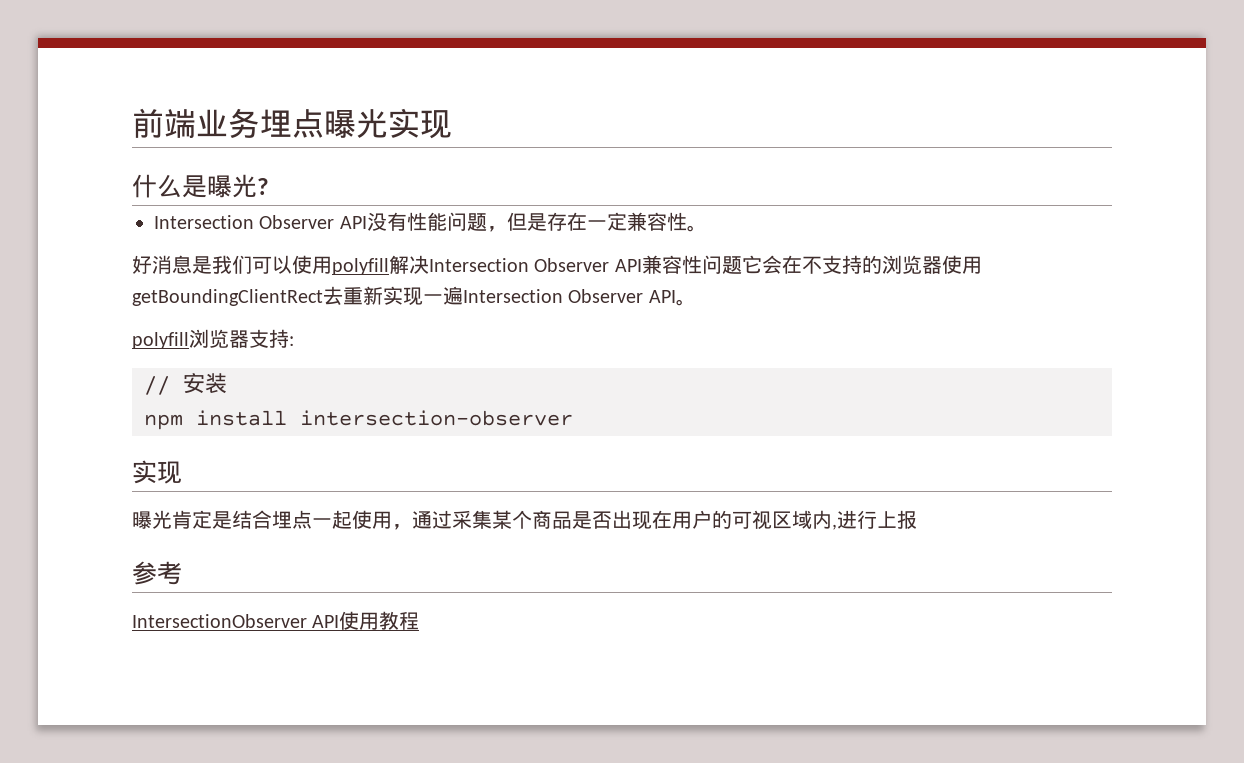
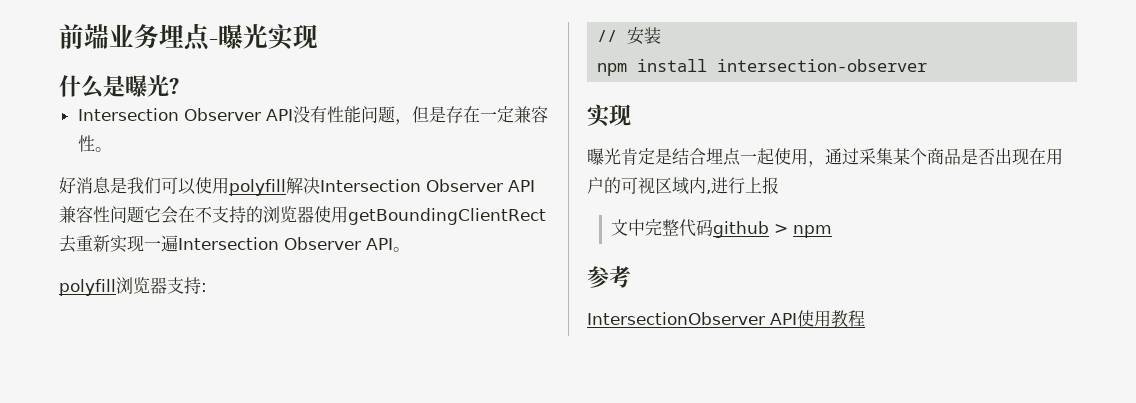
- 前端业务埋点曝光实现
+ 前端业务埋点-曝光实现
+ 文中完整代码github > npm

